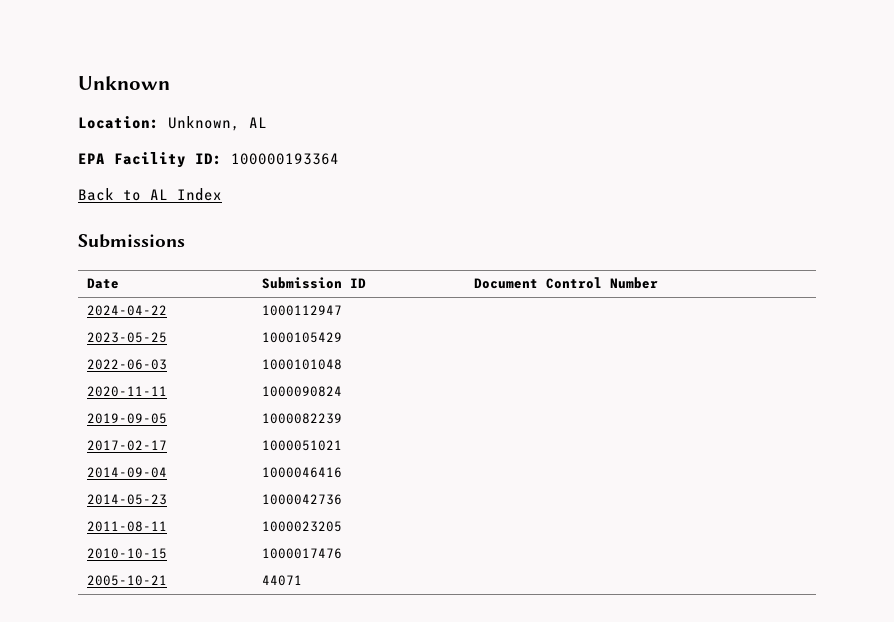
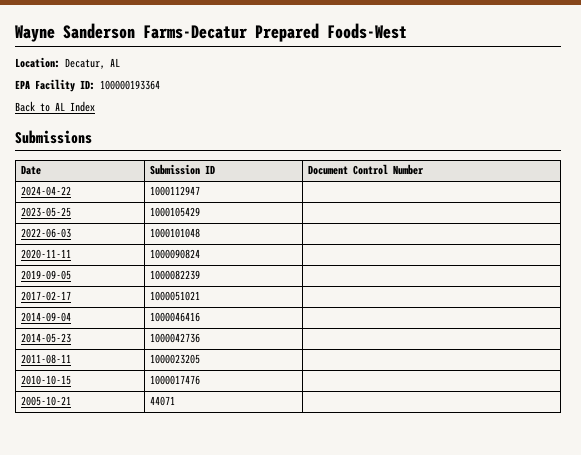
- Unknown
+ Wayne Sanderson Farms-Decatur Prepared Foods-West
- Location: Unknown, AL
+ Location: Decatur, AL

